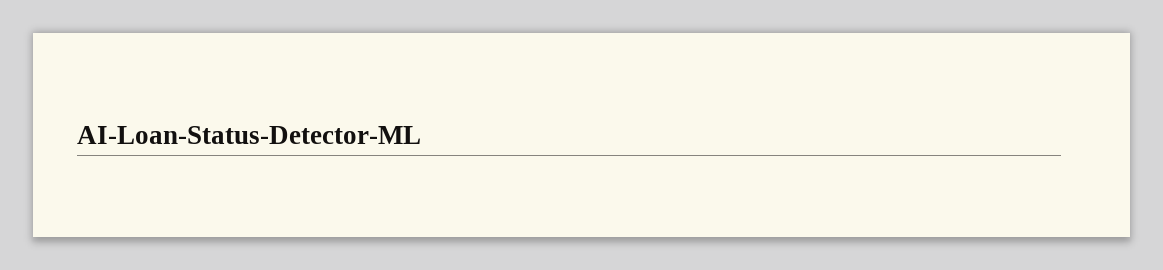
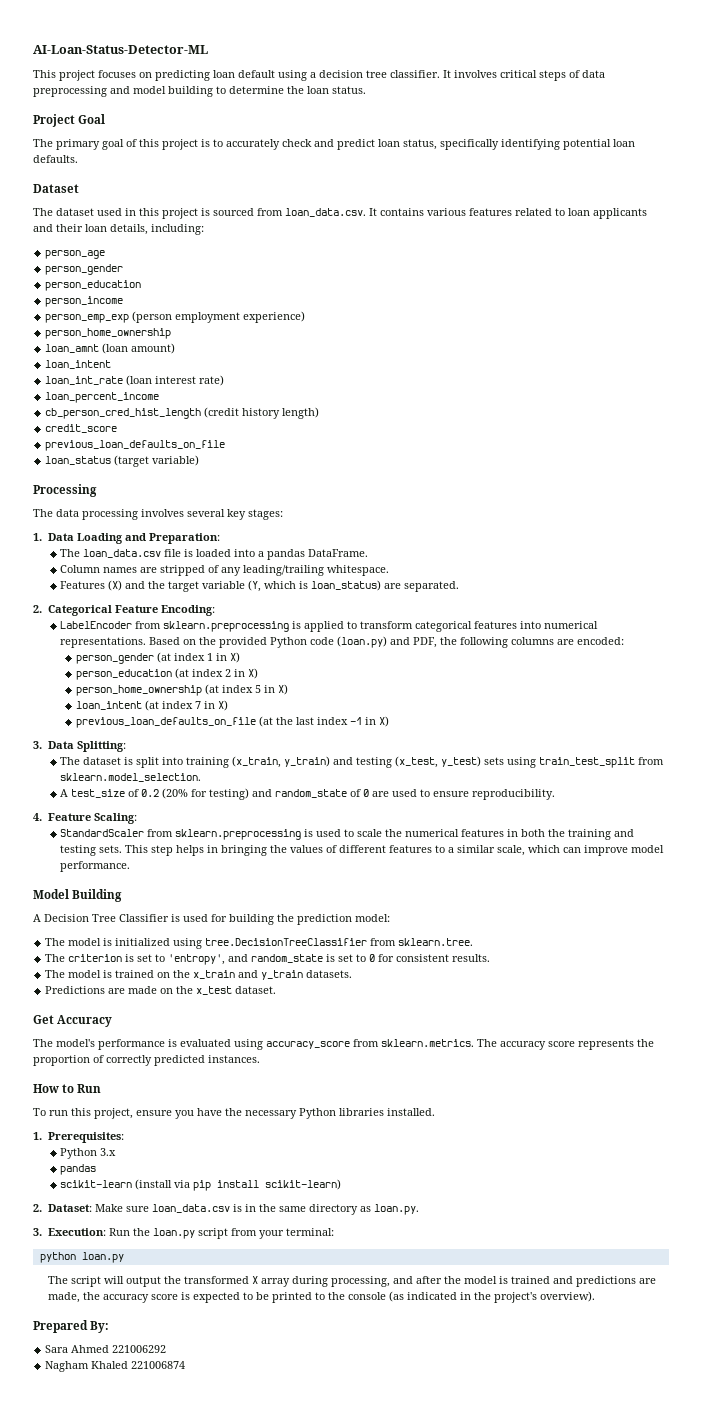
+ This project focuses on predicting loan default using a decision tree classifier. It involves critical steps of data preprocessing and model building to determine the loan status.
+ Project Goal
+ The primary goal of this project is to accurately check and predict loan status, specifically identifying potential loan defaults.
+ Dataset
+ The dataset used in this project is sourced from loan_data.csv. It contains various features related to loan applicants and their loan details, including:
+ person_age
+ person_gender
+ person_education
+ person_income
+ person_emp_exp (person employment experience)
+ person_home_ownership
+ loan_amnt (loan amount)
+ loan_intent
+ loan_int_rate (loan interest rate)
+ loan_percent_income
+ cb_person_cred_hist_length (credit history length)
+ credit_score
+ previous_loan_defaults_on_file
+ loan_status (target variable)
+ Processing
+ The data processing involves several key stages:
+ 1. Data Loading and Preparation:
+ The loan_data.csv file is loaded into a pandas DataFrame.
+ Column names are stripped of any leading/trailing whitespace.
+ Features (X) and the target variable (Y, which is loan_status) are separated.
+ 2. Categorical Feature Encoding:
+ LabelEncoder from sklearn.preprocessing is applied to transform categorical features into numerical representations. Based on the provided Python code (loan.py) and PDF, the following columns are encoded:
+ person_gender (at index 1 in X)
+ person_education (at index 2 in X)
+ person_home_ownership (at index 5 in X)
+ loan_intent (at index 7 in X)
+ previous_loan_defaults_on_file (at the last index -1 in X)
+ 3. Data Splitting:
+ The dataset is split into training (x_train, y_train) and testing (x_test, y_test) sets using train_test_split from sklearn.model_selection.
+ A test_size of 0.2 (20% for testing) and random_state of 0 are used to ensure reproducibility.
+ 4. Feature Scaling:
+ StandardScaler from sklearn.preprocessing is used to scale the numerical features in both the training and testing sets. This step helps in bringing the values of different features to a similar scale, which can improve model performance.
+ Model Building
+ A Decision Tree Classifier is used for building the prediction model:
+ The model is initialized using tree.DecisionTreeClassifier from sklearn.tree.
+ The criterion is set to 'entropy', and random_state is set to 0 for consistent results.
+ The model is trained on the x_train and y_train datasets.
+ Predictions are made on the x_test dataset.
+ Get Accuracy
+ The model's performance is evaluated using accuracy_score from sklearn.metrics. The accuracy score represents the proportion of correctly predicted instances.
+ How to Run
+ To run this project, ensure you have the necessary Python libraries installed.
+ 1. Prerequisites:
+ Python 3.x
+ pandas
+ scikit-learn (install via pip install scikit-learn)
+ 2. Dataset: Make sure loan_data.csv is in the same directory as loan.py.
+ 3. Execution: Run the loan.py script from your terminal:
+ python loan.py
+ The script will output the transformed X array during processing, and after the model is trained and predictions are made, the accuracy score is expected to be printed to the console (as indicated in the project's overview).
+ Prepared By:
+ Sara Ahmed 221006292
+ Nagham Khaled 221006874

